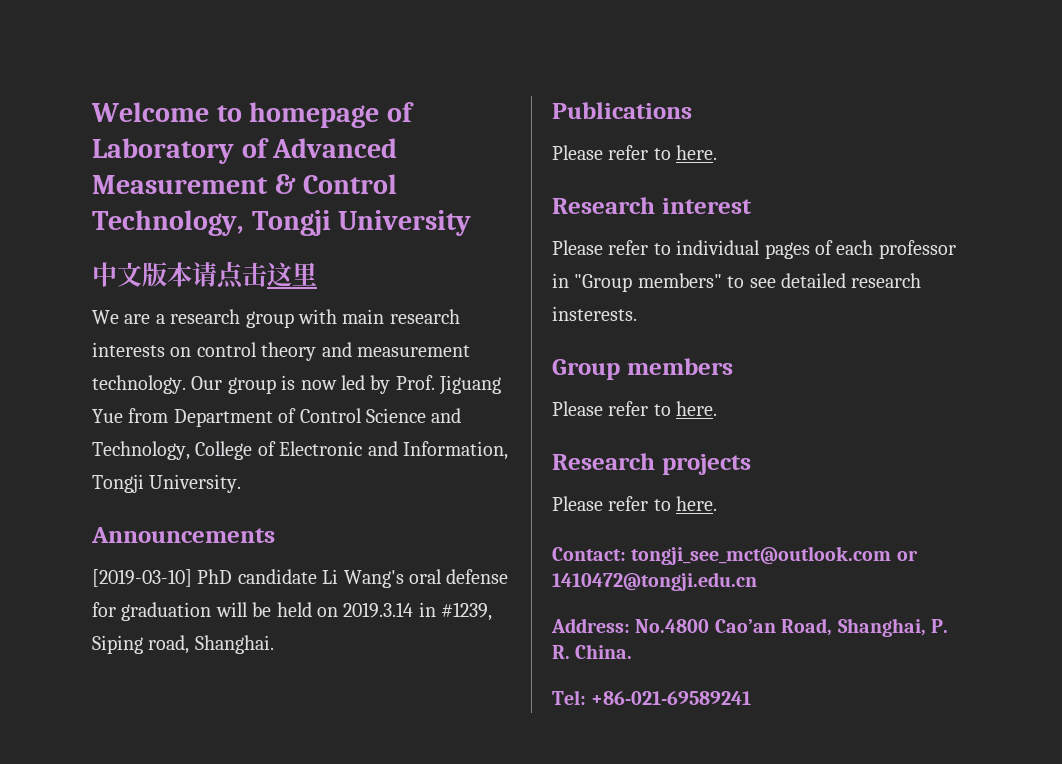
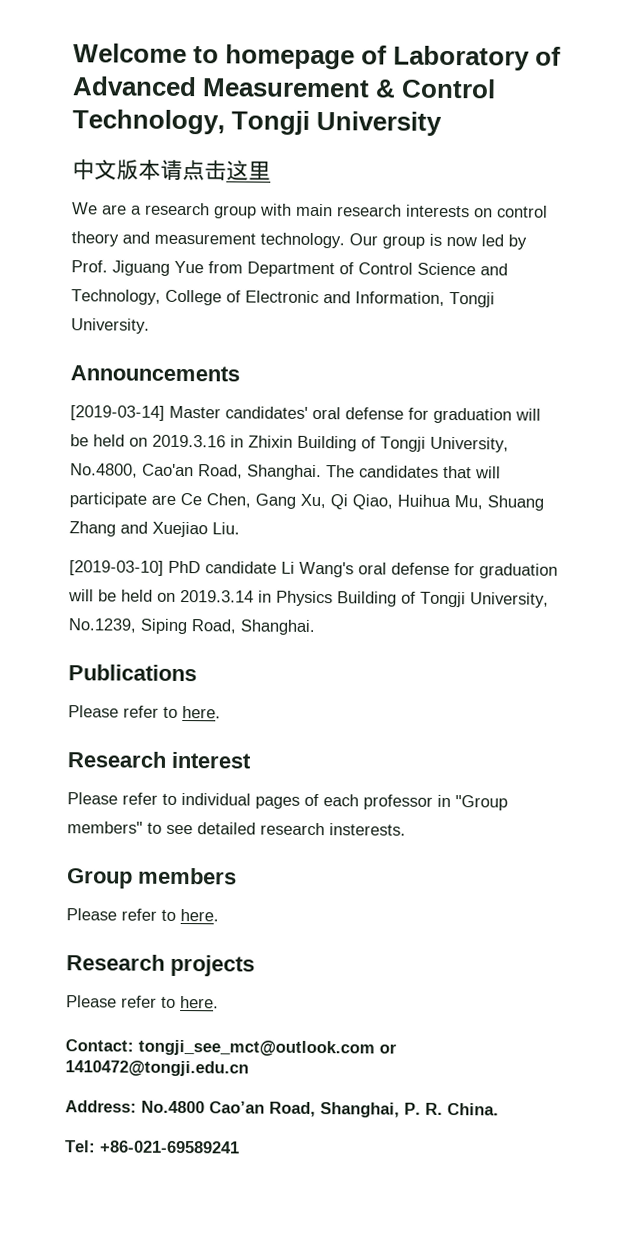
+ [2019-03-14] Master candidates' oral defense for graduation will be held on 2019.3.16 in Zhixin Building of Tongji University, No.4800, Cao'an Road, Shanghai. The candidates that will participate are Ce Chen, Gang Xu, Qi Qiao, Huihua Mu, Shuang Zhang and Xuejiao Liu.
- [2019-03-10] PhD candidate Li Wang's oral defense for graduation will be held on 2019.3.14 in #1239, Siping road, Shanghai.
+ [2019-03-10] PhD candidate Li Wang's oral defense for graduation will be held on 2019.3.14 in Physics Building of Tongji University, No.1239, Siping Road, Shanghai.

